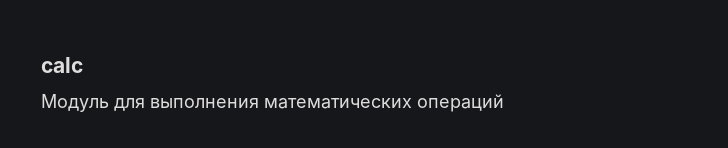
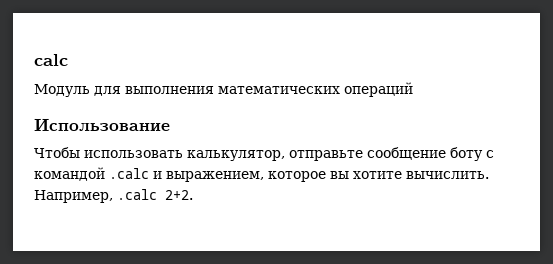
+ Использование
+ Чтобы использовать калькулятор, отправьте сообщение боту с командой .calc и выражением, которое вы хотите вычислить. Например, .calc 2+2.

